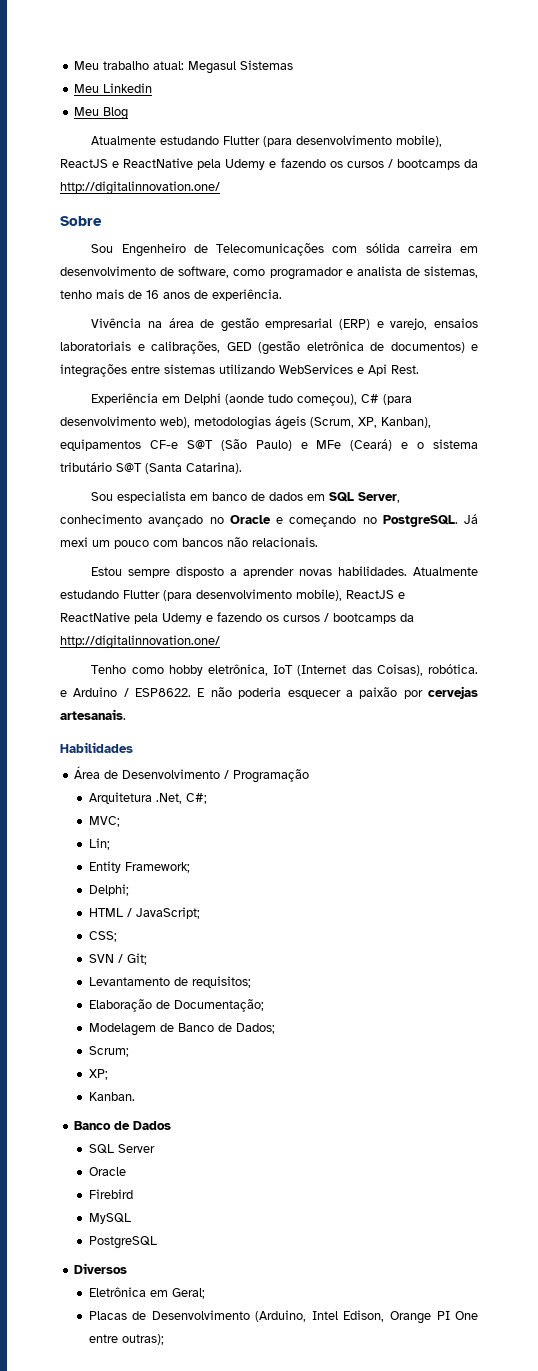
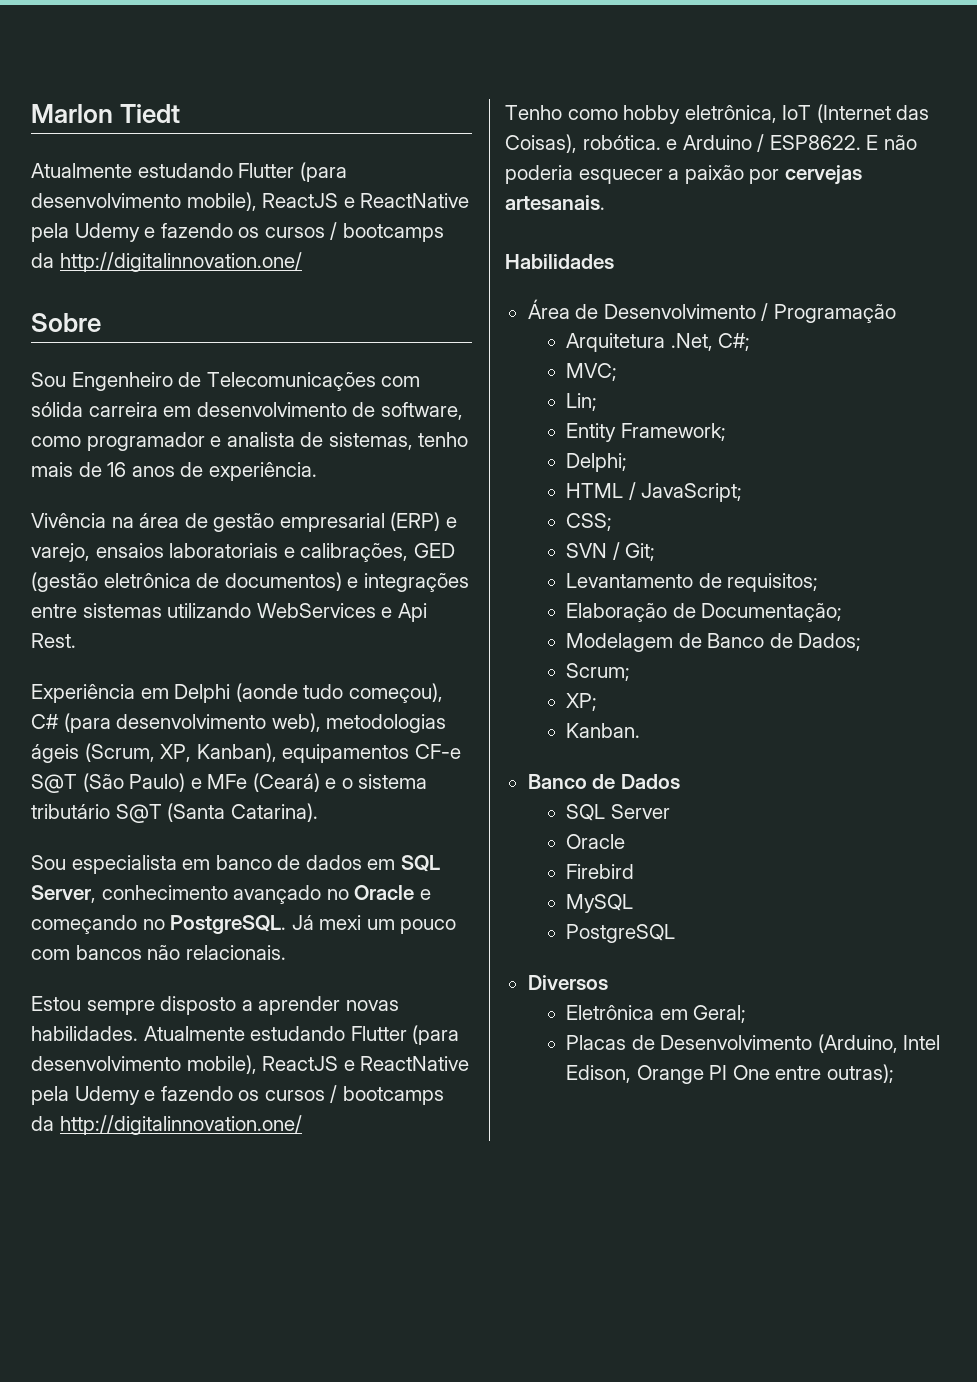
- Meu trabalho atual: Megasul Sistemas
- Meu Linkedin
- Meu Blog
+ Marlon Tiedt

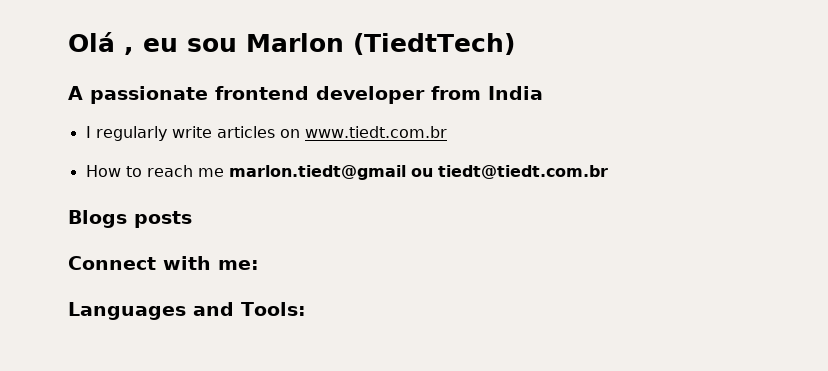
- Marlon Tiedt
- Atualmente estudando Flutter (para desenvolvimento mobile), ReactJS e ReactNative pela Udemy e fazendo os cursos / bootcamps da http://digitalinnovation.one/
- Sobre
- Sou Engenheiro de Telecomunicações com sólida carreira em desenvolvimento de software, como programador e analista de sistemas, tenho mais de 16 anos de experiência.
- Vivência na área de gestão empresarial (ERP) e varejo, ensaios laboratoriais e calibrações, GED (gestão eletrônica de documentos) e integrações entre sistemas utilizando WebServices e Api Rest.
- Experiência em Delphi (aonde tudo começou), C# (para desenvolvimento web), metodologias ágeis (Scrum, XP, Kanban), equipamentos CF-e S@T (São Paulo) e MFe (Ceará) e o sistema tributário S@T (Santa Catarina).
- Sou especialista em banco de dados em SQL Server, conhecimento avançado no Oracle e começando no PostgreSQL. Já mexi um pouco com bancos não relacionais.
- Estou sempre disposto a aprender novas habilidades. Atualmente estudando Flutter (para desenvolvimento mobile), ReactJS e ReactNative pela Udemy e fazendo os cursos / bootcamps da http://digitalinnovation.one/
- Tenho como hobby eletrônica, IoT (Internet das Coisas), robótica. e Arduino / ESP8622. E não poderia esquecer a paixão por cervejas artesanais.
- Habilidades
- Área de Desenvolvimento / Programação
- Arquitetura .Net, C#;
- MVC;
- Lin;
- Entity Framework;
- Delphi;
- HTML / JavaScript;
- CSS;
- SVN / Git;
- Levantamento de requisitos;
- Elaboração de Documentação;
- Modelagem de Banco de Dados;
- Scrum;
- XP;
- Kanban.
- Banco de Dados
- SQL Server
- Oracle
- Firebird
- MySQL
- PostgreSQL
- Diversos
- Eletrônica em Geral;
- Placas de Desenvolvimento (Arduino, Intel Edison, Orange PI One entre outras);
+ Olá , eu sou Marlon (TiedtTech)
+ A passionate frontend developer from India
+ I regularly write articles on www.tiedt.com.br
+ How to reach me marlon.tiedt@gmail ou tiedt@tiedt.com.br
+ Blogs posts
+ Connect with me:
+ Languages and Tools:

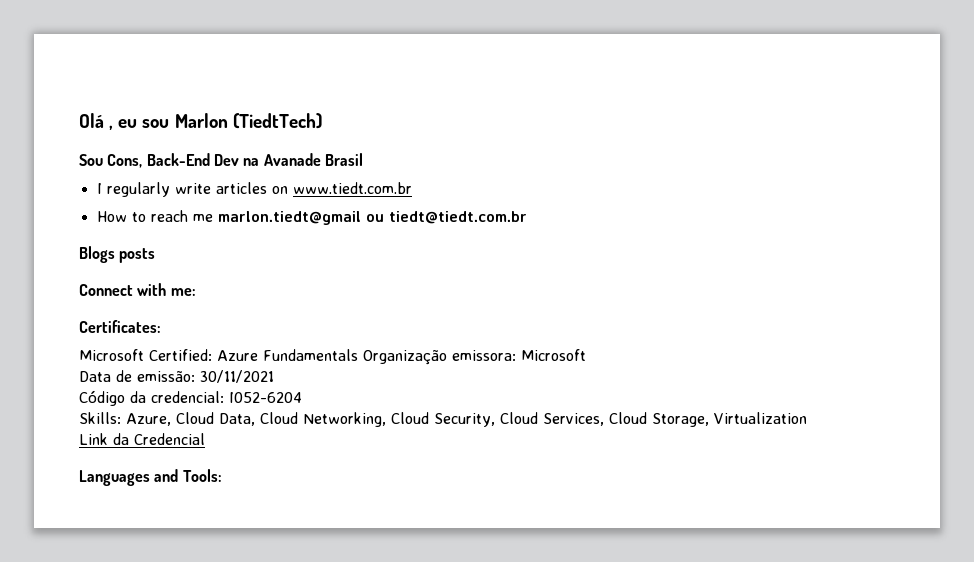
- A passionate frontend developer from India
+ Sou Cons, Back-End Dev na Avanade Brasil
+ Certificates:
+ Microsoft Certified: Azure Fundamentals Organização emissora: Microsoft
+ Data de emissão: 30/11/2021
+ Código da credencial: I052-6204
+ Skills: Azure, Cloud Data, Cloud Networking, Cloud Security, Cloud Services, Cloud Storage, Virtualization
+ Link da Credencial

